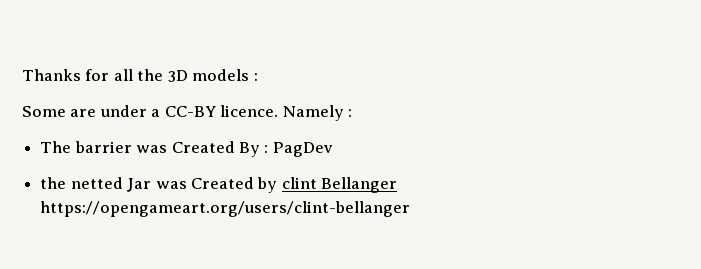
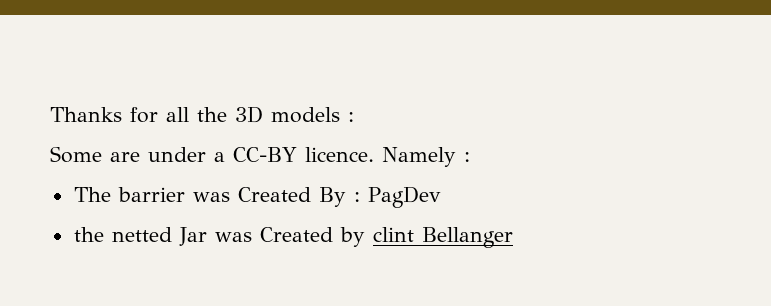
- the netted Jar was Created by clint Bellanger https://opengameart.org/users/clint-bellanger
+ the netted Jar was Created by clint Bellanger

